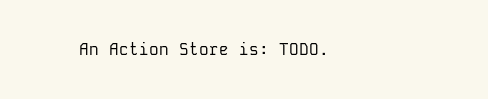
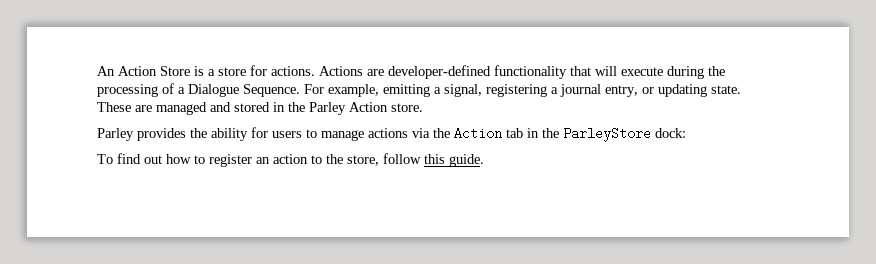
- An Action Store is: TODO.
+ An Action Store is a store for actions. Actions are developer-defined functionality that will execute during the processing of a Dialogue Sequence. For example, emitting a signal, registering a journal entry, or updating state. These are managed and stored in the Parley Action store.
+ Parley provides the ability for users to manage actions via the Action tab in the ParleyStore dock:
+ To find out how to register an action to the store, follow this guide.

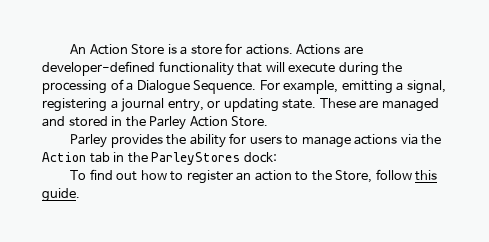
- These are managed and stored in the Parley Action store.
+ These are managed and stored in the Parley Action Store.
- Parley provides the ability for users to manage actions via the Action tab in the ParleyStore dock:
+ Parley provides the ability for users to manage actions via the Action tab in the ParleyStores dock:
- To find out how to register an action to the store, follow this guide.
+ To find out how to register an action to the Store, follow this guide.

